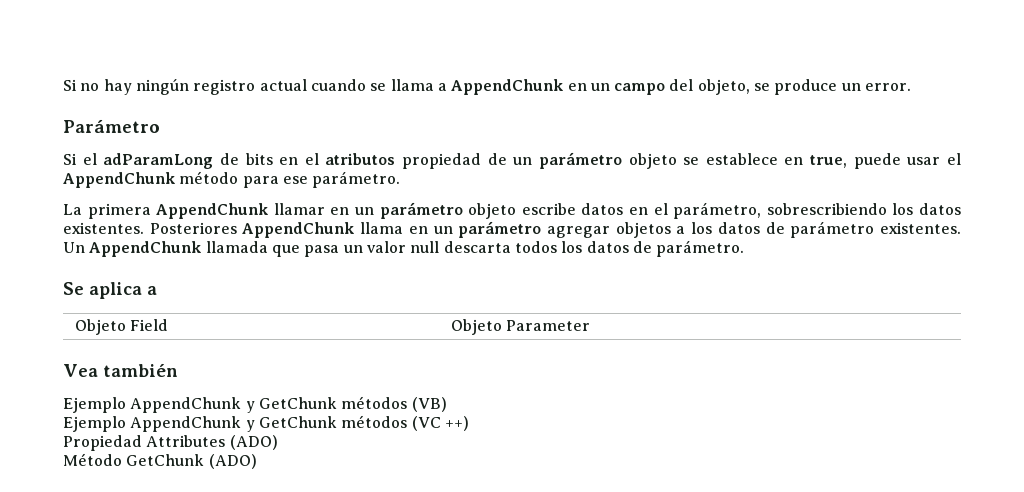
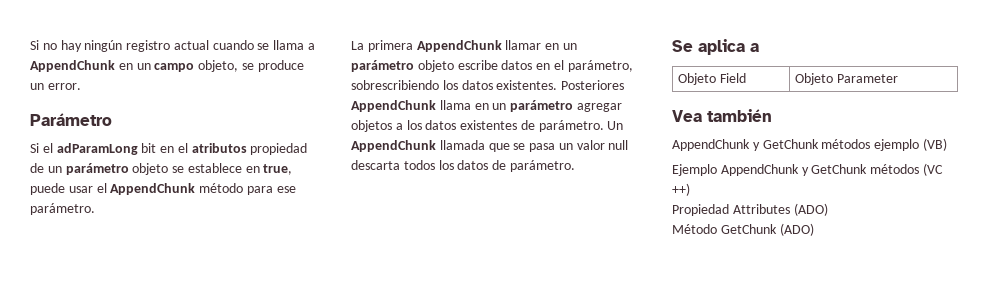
- Si no hay ningún registro actual cuando se llama a AppendChunk en un campo del objeto, se produce un error.
+ Si no hay ningún registro actual cuando se llama a AppendChunk en un campo objeto, se produce un error.
- Si el adParamLong de bits en el atributos propiedad de un parámetro objeto se establece en true, puede usar el AppendChunk método para ese parámetro.
+ Si el adParamLong bit en el atributos propiedad de un parámetro objeto se establece en true, puede usar el AppendChunk método para ese parámetro.
- Posteriores AppendChunk llama en un parámetro agregar objetos a los datos de parámetro existentes.
+ Posteriores AppendChunk llama en un parámetro agregar objetos a los datos existentes de parámetro.
- Un AppendChunk llamada que pasa un valor null descarta todos los datos de parámetro.
+ Un AppendChunk llamada que se pasa un valor null descarta todos los datos de parámetro.
- Ejemplo AppendChunk y GetChunk métodos (VB)
+ AppendChunk y GetChunk métodos ejemplo (VB)

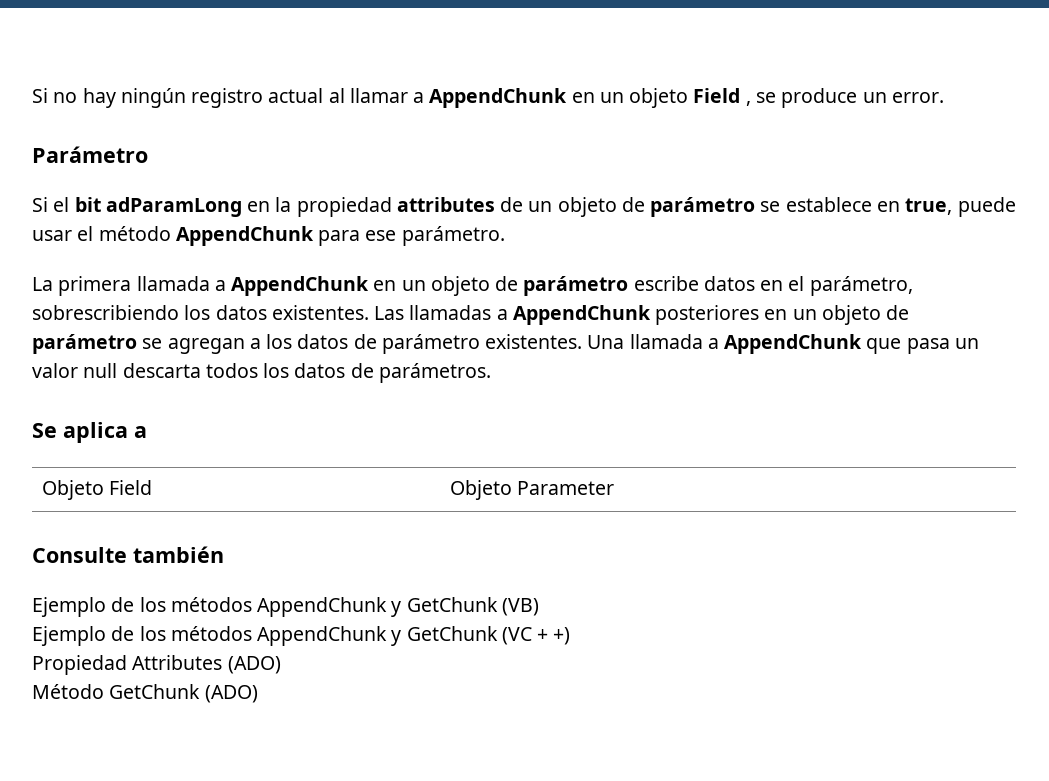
- Si no hay ningún registro actual cuando se llama a AppendChunk en un campo objeto, se produce un error.
+ Si no hay ningún registro actual al llamar a AppendChunk en un objeto Field , se produce un error.
- Si el adParamLong bit en el atributos propiedad de un parámetro objeto se establece en true, puede usar el AppendChunk método para ese parámetro.
+ Si el bit adParamLong en la propiedad attributes de un objeto de parámetro se establece en true, puede usar el método AppendChunk para ese parámetro.
- La primera AppendChunk llamar en un parámetro objeto escribe datos en el parámetro, sobrescribiendo los datos existentes.
+ La primera llamada a AppendChunk en un objeto de parámetro escribe datos en el parámetro, sobrescribiendo los datos existentes.
- Posteriores AppendChunk llama en un parámetro agregar objetos a los datos existentes de parámetro. Un AppendChunk llamada que se pasa un valor null descarta todos los datos de parámetro.
+ Las llamadas a AppendChunk posteriores en un objeto de parámetro se agregan a los datos de parámetro existentes. Una llamada a AppendChunk que pasa un valor null descarta todos los datos de parámetros.
- Vea también
+ Consulte también
- AppendChunk y GetChunk métodos ejemplo (VB)
+ Ejemplo de los métodos AppendChunk y GetChunk (VB)
- Ejemplo AppendChunk y GetChunk métodos (VC ++)
+ Ejemplo de los métodos AppendChunk y GetChunk (VC + +)

